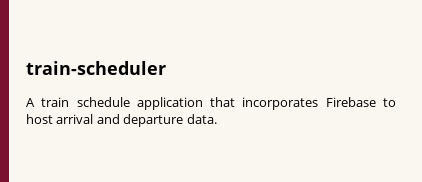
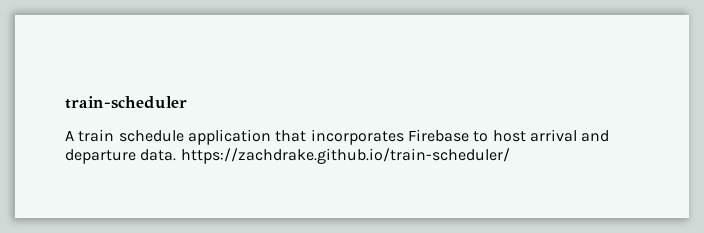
- A train schedule application that incorporates Firebase to host arrival and departure data.
+ A train schedule application that incorporates Firebase to host arrival and departure data. https://zachdrake.github.io/train-scheduler/

